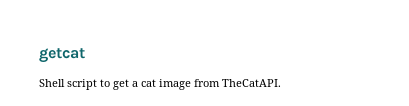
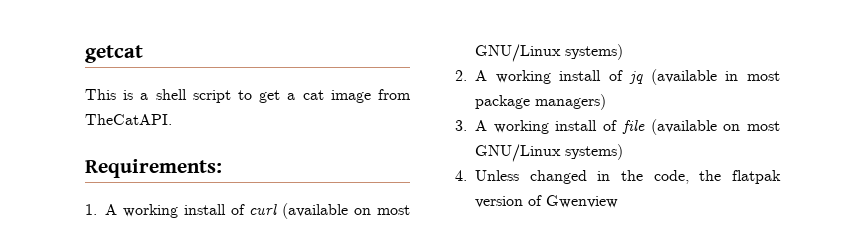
- Shell script to get a cat image from TheCatAPI.
+ This is a shell script to get a cat image from TheCatAPI.
+ Requirements:
+ 1. A working install of curl (available on most GNU/Linux systems)
+ 2. A working install of jq (available in most package managers)
+ 3. A working install of file (available on most GNU/Linux systems)
+ 4. Unless changed in the code, the flatpak version of Gwenview

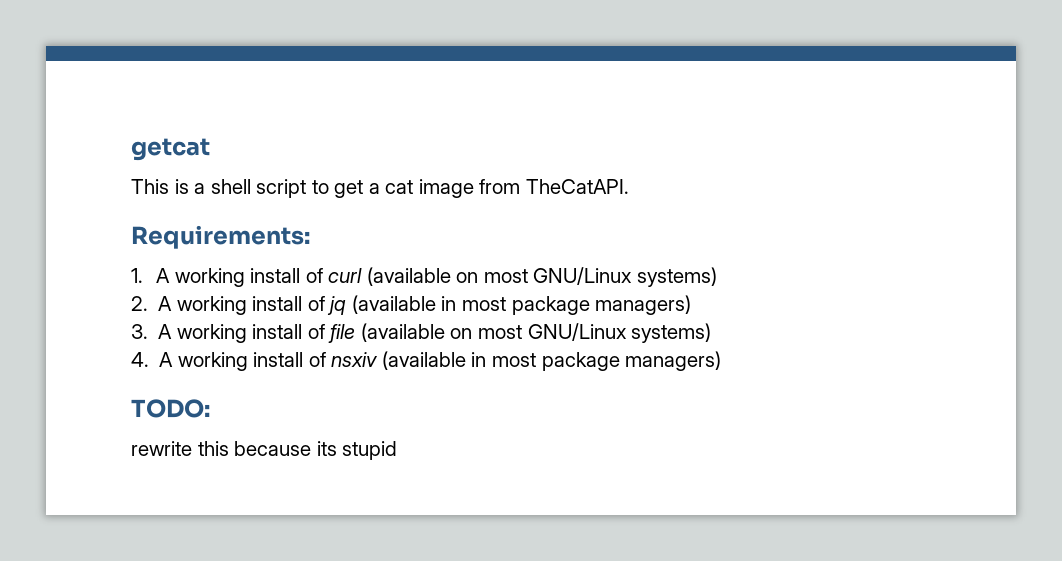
- 4. Unless changed in the code, the flatpak version of Gwenview
+ 4. A working install of nsxiv (available in most package managers)
+ TODO:
+ rewrite this because its stupid

